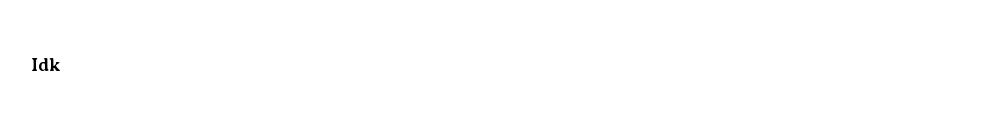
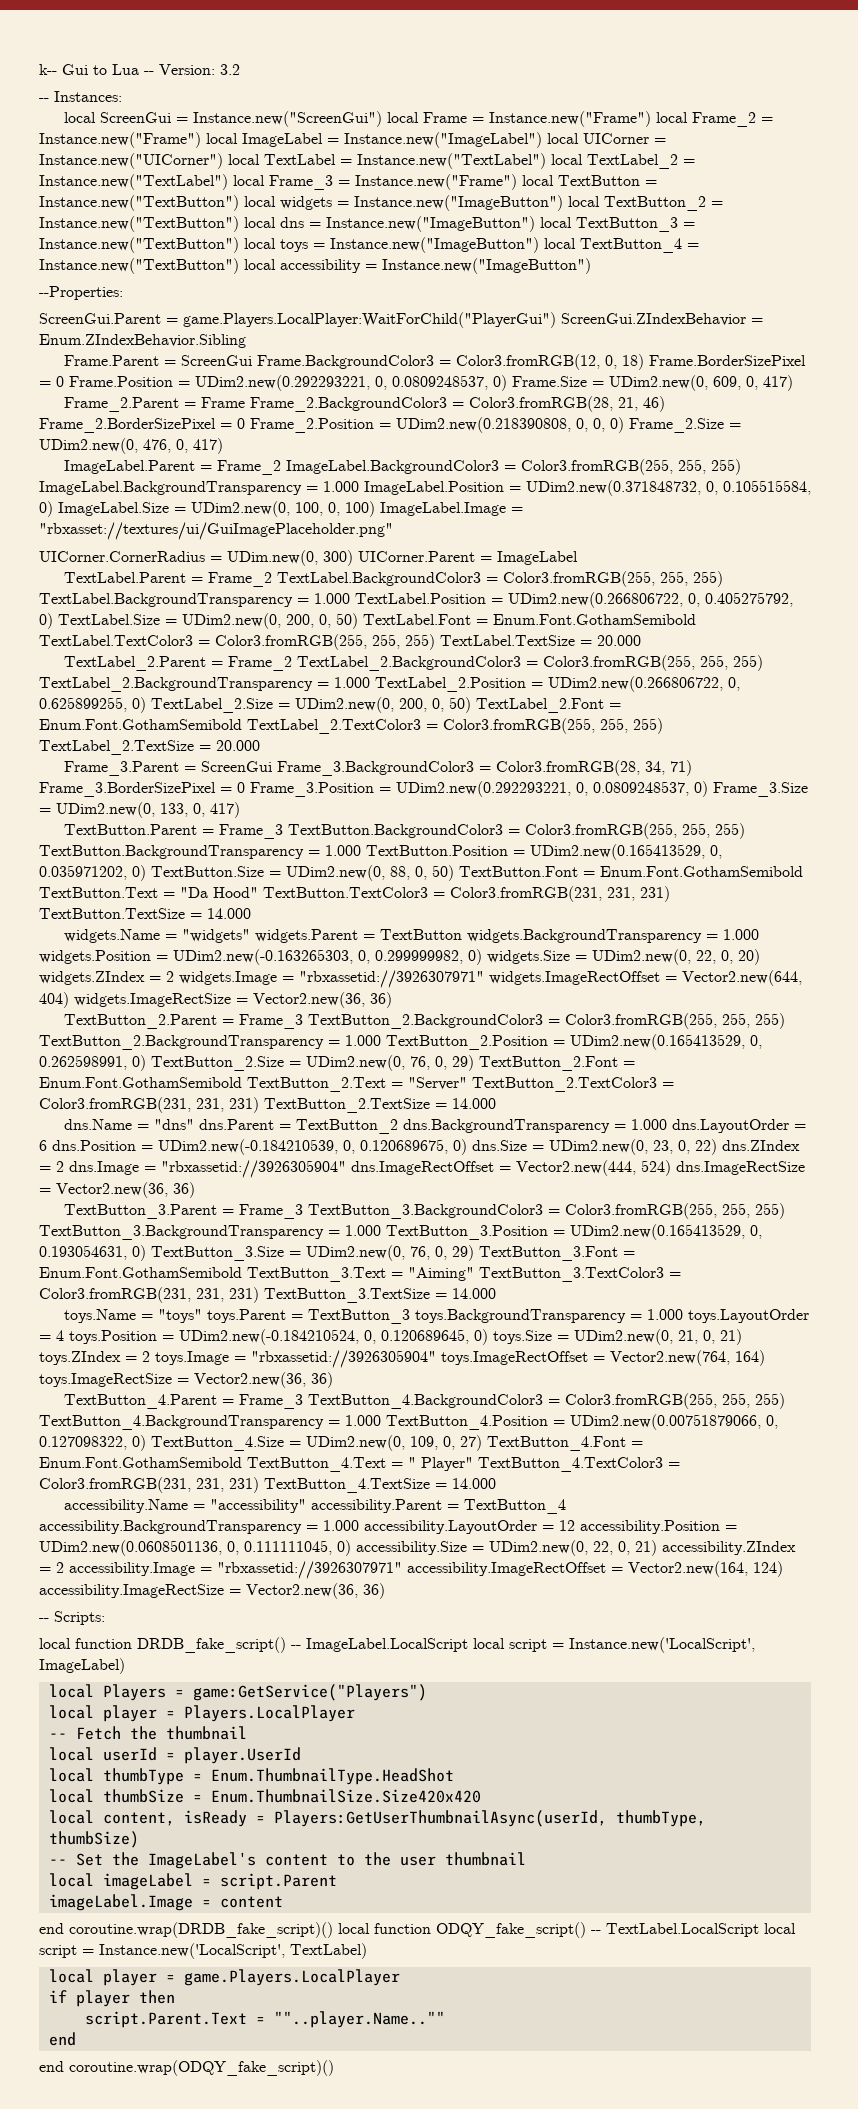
- Idk
+ k-- Gui to Lua -- Version: 3.2
+ -- Instances:
+ local ScreenGui = Instance.new("ScreenGui") local Frame = Instance.new("Frame") local Frame_2 = Instance.new("Frame") local ImageLabel = Instance.new("ImageLabel") local UICorner = Instance.new("UICorner") local TextLabel = Instance.new("TextLabel") local TextLabel_2 = Instance.new("TextLabel") local Frame_3 = Instance.new("Frame") local TextButton = Instance.new("TextButton") local widgets = Instance.new("ImageButton") local TextButton_2 = Instance.new("TextButton") local dns = Instance.new("ImageButton") local TextButton_3 = Instance.new("TextButton") local toys = Instance.new("ImageButton") local TextButton_4 = Instance.new("TextButton") local accessibility = Instance.new("ImageButton")
+ --Properties:
+ ScreenGui.Parent = game.Players.LocalPlayer:WaitForChild("PlayerGui") ScreenGui.ZIndexBehavior = Enum.ZIndexBehavior.Sibling
+ Frame.Parent = ScreenGui Frame.BackgroundColor3 = Color3.fromRGB(12, 0, 18) Frame.BorderSizePixel = 0 Frame.Position = UDim2.new(0.292293221, 0, 0.0809248537, 0) Frame.Size = UDim2.new(0, 609, 0, 417)
+ Frame_2.Parent = Frame Frame_2.BackgroundColor3 = Color3.fromRGB(28, 21, 46) Frame_2.BorderSizePixel = 0 Frame_2.Position = UDim2.new(0.218390808, 0, 0, 0) Frame_2.Size = UDim2.new(0, 476, 0, 417)
+ ImageLabel.Parent = Frame_2 ImageLabel.BackgroundColor3 = Color3.fromRGB(255, 255, 255) ImageLabel.BackgroundTransparency = 1.000 ImageLabel.Position = UDim2.new(0.371848732, 0, 0.105515584, 0) ImageLabel.Size = UDim2.new(0, 100, 0, 100) ImageLabel.Image = "rbxasset://textures/ui/GuiImagePlaceholder.png"
+ UICorner.CornerRadius = UDim.new(0, 300) UICorner.Parent = ImageLabel
+ TextLabel.Parent = Frame_2 TextLabel.BackgroundColor3 = Color3.fromRGB(255, 255, 255) TextLabel.BackgroundTransparency = 1.000 TextLabel.Position = UDim2.new(0.266806722, 0, 0.405275792, 0) TextLabel.Size = UDim2.new(0, 200, 0, 50) TextLabel.Font = Enum.Font.GothamSemibold TextLabel.TextColor3 = Color3.fromRGB(255, 255, 255) TextLabel.TextSize = 20.000
+ TextLabel_2.Parent = Frame_2 TextLabel_2.BackgroundColor3 = Color3.fromRGB(255, 255, 255) TextLabel_2.BackgroundTransparency = 1.000 TextLabel_2.Position = UDim2.new(0.266806722, 0, 0.625899255, 0) TextLabel_2.Size = UDim2.new(0, 200, 0, 50) TextLabel_2.Font = Enum.Font.GothamSemibold TextLabel_2.TextColor3 = Color3.fromRGB(255, 255, 255) TextLabel_2.TextSize = 20.000
+ Frame_3.Parent = ScreenGui Frame_3.BackgroundColor3 = Color3.fromRGB(28, 34, 71) Frame_3.BorderSizePixel = 0 Frame_3.Position = UDim2.new(0.292293221, 0, 0.0809248537, 0) Frame_3.Size = UDim2.new(0, 133, 0, 417)
+ TextButton.Parent = Frame_3 TextButton.BackgroundColor3 = Color3.fromRGB(255, 255, 255) TextButton.BackgroundTransparency = 1.000 TextButton.Position = UDim2.new(0.165413529, 0, 0.035971202, 0) TextButton.Size = UDim2.new(0, 88, 0, 50) TextButton.Font = Enum.Font.GothamSemibold TextButton.Text = "Da Hood" TextButton.TextColor3 = Color3.fromRGB(231, 231, 231) TextButton.TextSize = 14.000
+ widgets.Name = "widgets" widgets.Parent = TextButton widgets.BackgroundTransparency = 1.000 widgets.Position = UDim2.new(-0.163265303, 0, 0.299999982, 0) widgets.Size = UDim2.new(0, 22, 0, 20) widgets.ZIndex = 2 widgets.Image = "rbxassetid://3926307971" widgets.ImageRectOffset = Vector2.new(644, 404) widgets.ImageRectSize = Vector2.new(36, 36)
+ TextButton_2.Parent = Frame_3 TextButton_2.BackgroundColor3 = Color3.fromRGB(255, 255, 255) TextButton_2.BackgroundTransparency = 1.000 TextButton_2.Position = UDim2.new(0.165413529, 0, 0.262598991, 0) TextButton_2.Size = UDim2.new(0, 76, 0, 29) TextButton_2.Font = Enum.Font.GothamSemibold TextButton_2.Text = "Server" TextButton_2.TextColor3 = Color3.fromRGB(231, 231, 231) TextButton_2.TextSize = 14.000
+ dns.Name = "dns" dns.Parent = TextButton_2 dns.BackgroundTransparency = 1.000 dns.LayoutOrder = 6 dns.Position = UDim2.new(-0.184210539, 0, 0.120689675, 0) dns.Size = UDim2.new(0, 23, 0, 22) dns.ZIndex = 2 dns.Image = "rbxassetid://3926305904" dns.ImageRectOffset = Vector2.new(444, 524) dns.ImageRectSize = Vector2.new(36, 36)
+ TextButton_3.Parent = Frame_3 TextButton_3.BackgroundColor3 = Color3.fromRGB(255, 255, 255) TextButton_3.BackgroundTransparency = 1.000 TextButton_3.Position = UDim2.new(0.165413529, 0, 0.193054631, 0) TextButton_3.Size = UDim2.new(0, 76, 0, 29) TextButton_3.Font = Enum.Font.GothamSemibold TextButton_3.Text = "Aiming" TextButton_3.TextColor3 = Color3.fromRGB(231, 231, 231) TextButton_3.TextSize = 14.000
+ toys.Name = "toys" toys.Parent = TextButton_3 toys.BackgroundTransparency = 1.000 toys.LayoutOrder = 4 toys.Position = UDim2.new(-0.184210524, 0, 0.120689645, 0) toys.Size = UDim2.new(0, 21, 0, 21) toys.ZIndex = 2 toys.Image = "rbxassetid://3926305904" toys.ImageRectOffset = Vector2.new(764, 164) toys.ImageRectSize = Vector2.new(36, 36)
+ TextButton_4.Parent = Frame_3 TextButton_4.BackgroundColor3 = Color3.fromRGB(255, 255, 255) TextButton_4.BackgroundTransparency = 1.000 TextButton_4.Position = UDim2.new(0.00751879066, 0, 0.127098322, 0) TextButton_4.Size = UDim2.new(0, 109, 0, 27) TextButton_4.Font = Enum.Font.GothamSemibold TextButton_4.Text = " Player" TextButton_4.TextColor3 = Color3.fromRGB(231, 231, 231) TextButton_4.TextSize = 14.000
+ accessibility.Name = "accessibility" accessibility.Parent = TextButton_4 accessibility.BackgroundTransparency = 1.000 accessibility.LayoutOrder = 12 accessibility.Position = UDim2.new(0.0608501136, 0, 0.111111045, 0) accessibility.Size = UDim2.new(0, 22, 0, 21) accessibility.ZIndex = 2 accessibility.Image = "rbxassetid://3926307971" accessibility.ImageRectOffset = Vector2.new(164, 124) accessibility.ImageRectSize = Vector2.new(36, 36)
+ -- Scripts:
+ local function DRDB_fake_script() -- ImageLabel.LocalScript local script = Instance.new('LocalScript', ImageLabel)
+ local Players = game:GetService("Players")
+ local player = Players.LocalPlayer
+ -- Fetch the thumbnail
+ local userId = player.UserId
+ local thumbType = Enum.ThumbnailType.HeadShot
+ local thumbSize = Enum.ThumbnailSize.Size420x420
+ local content, isReady = Players:GetUserThumbnailAsync(userId, thumbType, thumbSize)
+ -- Set the ImageLabel's content to the user thumbnail
+ local imageLabel = script.Parent
+ imageLabel.Image = content
+ end coroutine.wrap(DRDB_fake_script)() local function ODQY_fake_script() -- TextLabel.LocalScript local script = Instance.new('LocalScript', TextLabel)
+ local player = game.Players.LocalPlayer
+ if player then
+ script.Parent.Text = ""..player.Name..""
+ end
+ end coroutine.wrap(ODQY_fake_script)()

